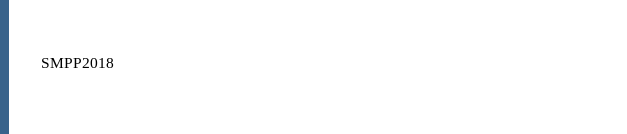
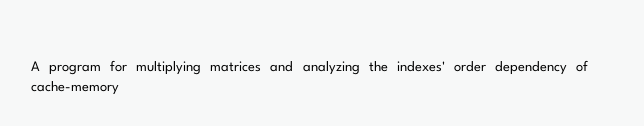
- SMPP2018
+ A program for multiplying matrices and analyzing the indexes' order dependency of cache-memory

